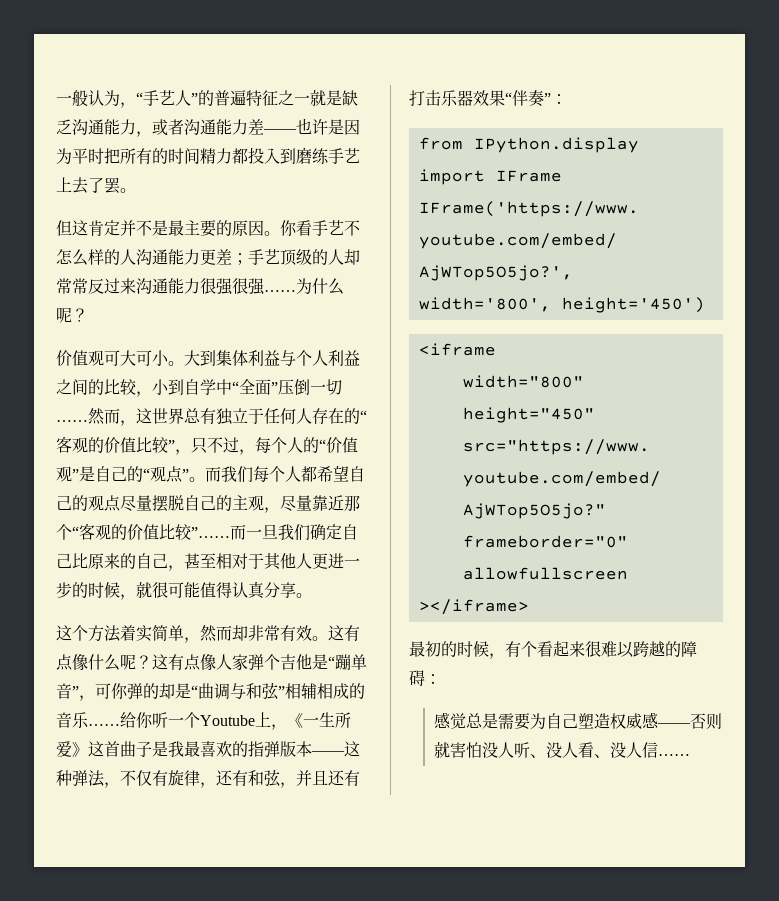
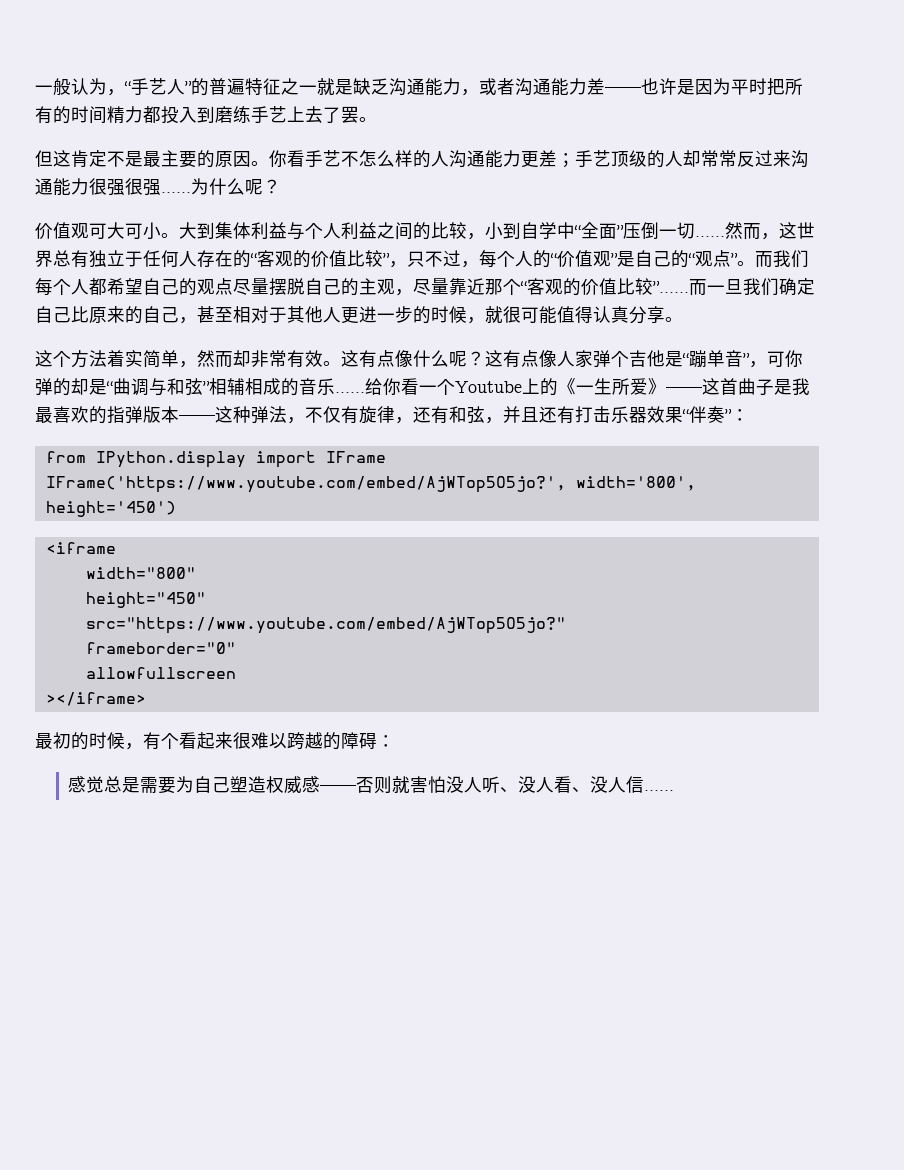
- 但这肯定并不是最主要的原因。
+ 但这肯定不是最主要的原因。
- 给你听一个Youtube上，《一生所爱》这首曲子是我最喜欢的指弹版本——这种弹法，不仅有旋律，还有和弦，并且还有打击乐器效果“伴奏”：
+ 给你看一个Youtube上的《一生所爱》——这首曲子是我最喜欢的指弹版本——这种弹法，不仅有旋律，还有和弦，并且还有打击乐器效果“伴奏”：

